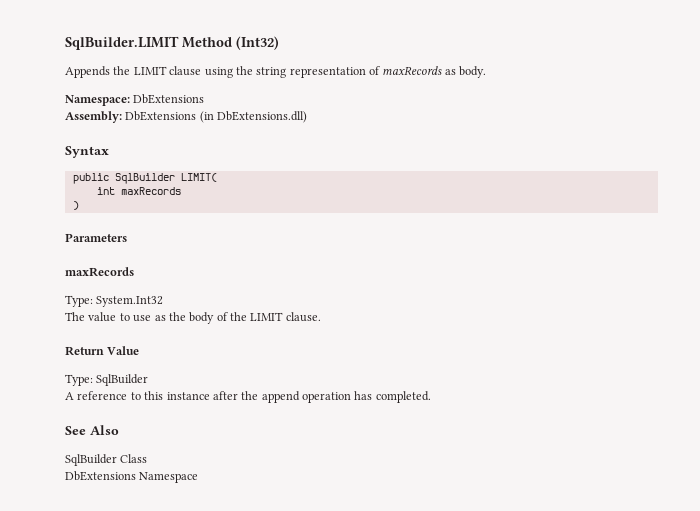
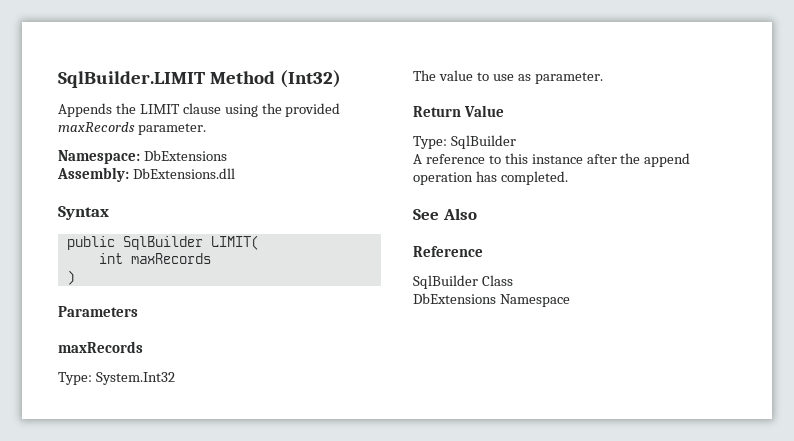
- Appends the LIMIT clause using the string representation of maxRecords as body.
+ Appends the LIMIT clause using the provided maxRecords parameter.
- Assembly: DbExtensions (in DbExtensions.dll)
+ Assembly: DbExtensions.dll
- The value to use as the body of the LIMIT clause.
+ The value to use as parameter.
+ Reference

